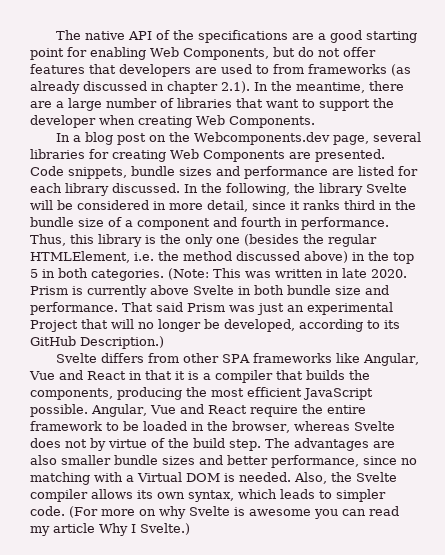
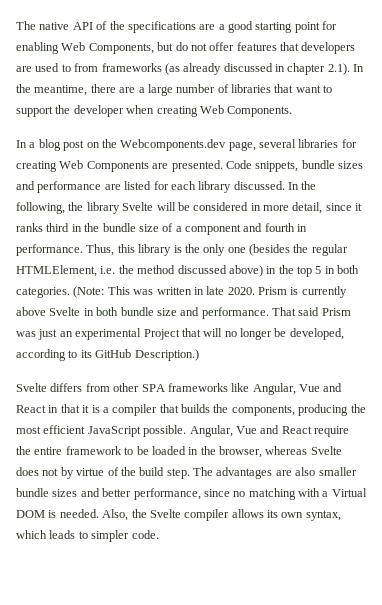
- (For more on why Svelte is awesome you can read my article Why I Svelte.)

